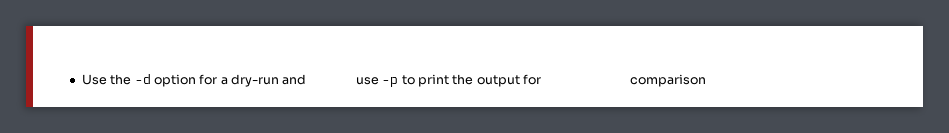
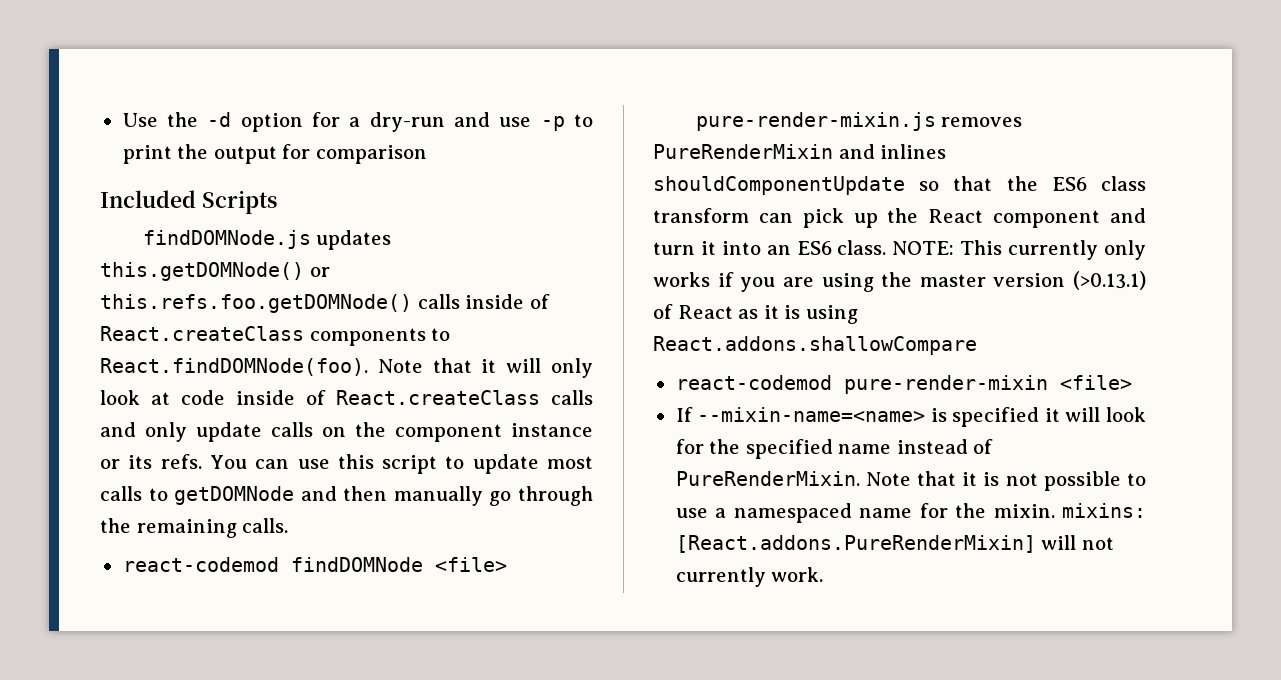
+ Included Scripts
+ findDOMNode.js updates this.getDOMNode() or this.refs.foo.getDOMNode() calls inside of React.createClass components to React.findDOMNode(foo). Note that it will only look at code inside of React.createClass calls and only update calls on the component instance or its refs. You can use this script to update most calls to getDOMNode and then manually go through the remaining calls.
+ react-codemod findDOMNode <file>
+ pure-render-mixin.js removes PureRenderMixin and inlines shouldComponentUpdate so that the ES6 class transform can pick up the React component and turn it into an ES6 class. NOTE: This currently only works if you are using the master version (>0.13.1) of React as it is using React.addons.shallowCompare
+ react-codemod pure-render-mixin <file>
+ If --mixin-name=<name> is specified it will look for the specified name instead of PureRenderMixin. Note that it is not possible to use a namespaced name for the mixin. mixins: [React.addons.PureRenderMixin] will not currently work.

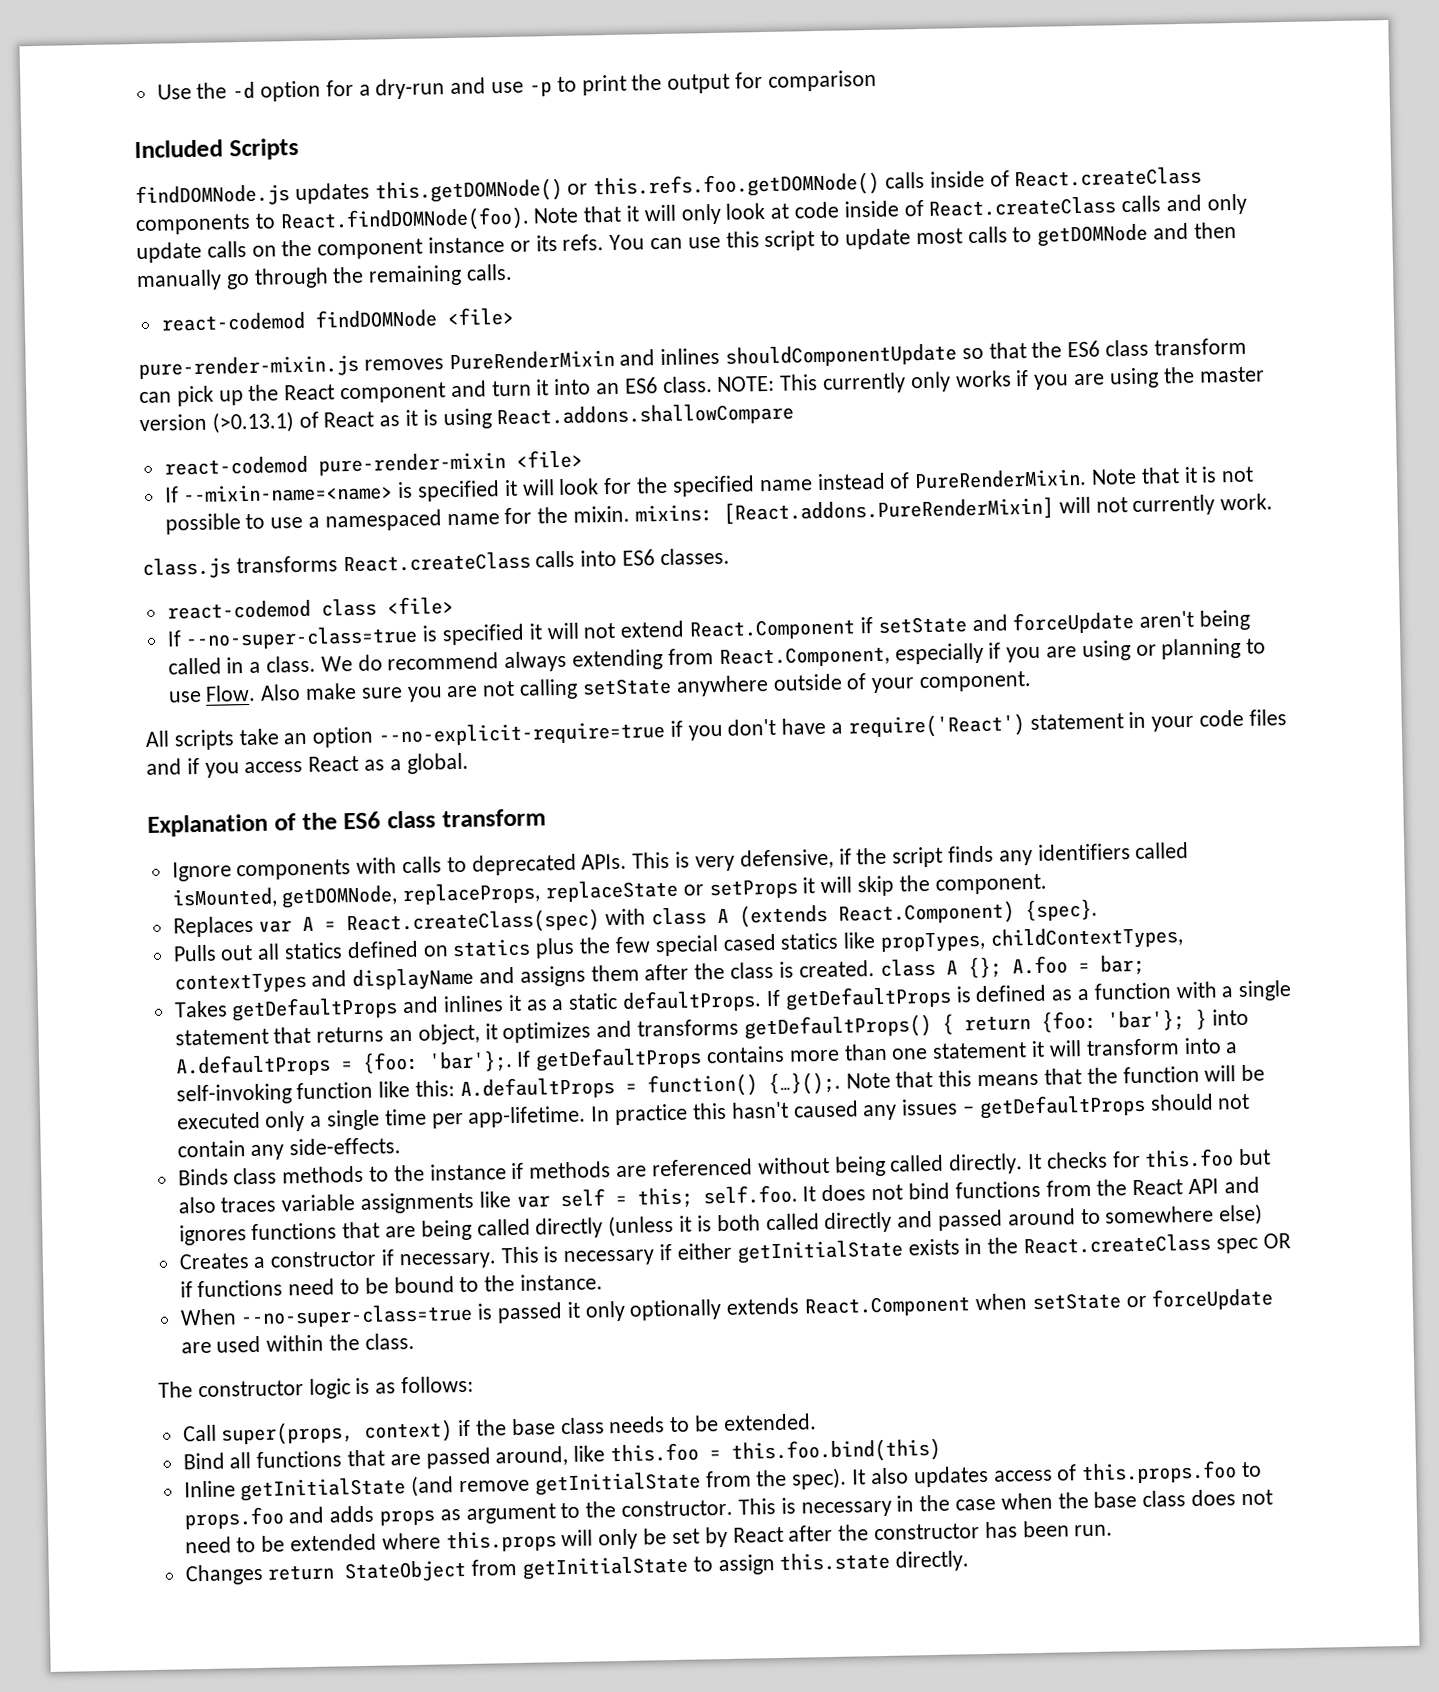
+ class.js transforms React.createClass calls into ES6 classes.
+ react-codemod class <file>
+ If --no-super-class=true is specified it will not extend React.Component if setState and forceUpdate aren't being called in a class. We do recommend always extending from React.Component, especially if you are using or planning to use Flow. Also make sure you are not calling setState anywhere outside of your component.
+ All scripts take an option --no-explicit-require=true if you don't have a require('React') statement in your code files and if you access React as a global.
+ Explanation of the ES6 class transform
+ Ignore components with calls to deprecated APIs. This is very defensive, if the script finds any identifiers called isMounted, getDOMNode, replaceProps, replaceState or setProps it will skip the component.
+ Replaces var A = React.createClass(spec) with class A (extends React.Component) {spec}.
+ Pulls out all statics defined on statics plus the few special cased statics like propTypes, childContextTypes, contextTypes and displayName and assigns them after the class is created. class A {}; A.foo = bar;
+ Takes getDefaultProps and inlines it as a static defaultProps. If getDefaultProps is defined as a function with a single statement that returns an object, it optimizes and transforms getDefaultProps() { return {foo: 'bar'}; } into A.defaultProps = {foo: 'bar'};. If getDefaultProps contains more than one statement it will transform into a self-invoking function like this: A.defaultProps = function() {…}();. Note that this means that the function will be executed only a single time per app-lifetime. In practice this hasn't caused any issues – getDefaultProps should not contain any side-effects.
+ Binds class methods to the instance if methods are referenced without being called directly. It checks for this.foo but also traces variable assignments like var self = this; self.foo. It does not bind functions from the React API and ignores functions that are being called directly (unless it is both called directly and passed around to somewhere else)
+ Creates a constructor if necessary. This is necessary if either getInitialState exists in the React.createClass spec OR if functions need to be bound to the instance.
+ When --no-super-class=true is passed it only optionally extends React.Component when setState or forceUpdate are used within the class.
+ The constructor logic is as follows:
+ Call super(props, context) if the base class needs to be extended.
+ Bind all functions that are passed around, like this.foo = this.foo.bind(this)
+ Inline getInitialState (and remove getInitialState from the spec). It also updates access of this.props.foo to props.foo and adds props as argument to the constructor. This is necessary in the case when the base class does not need to be extended where this.props will only be set by React after the constructor has been run.
+ Changes return StateObject from getInitialState to assign this.state directly.

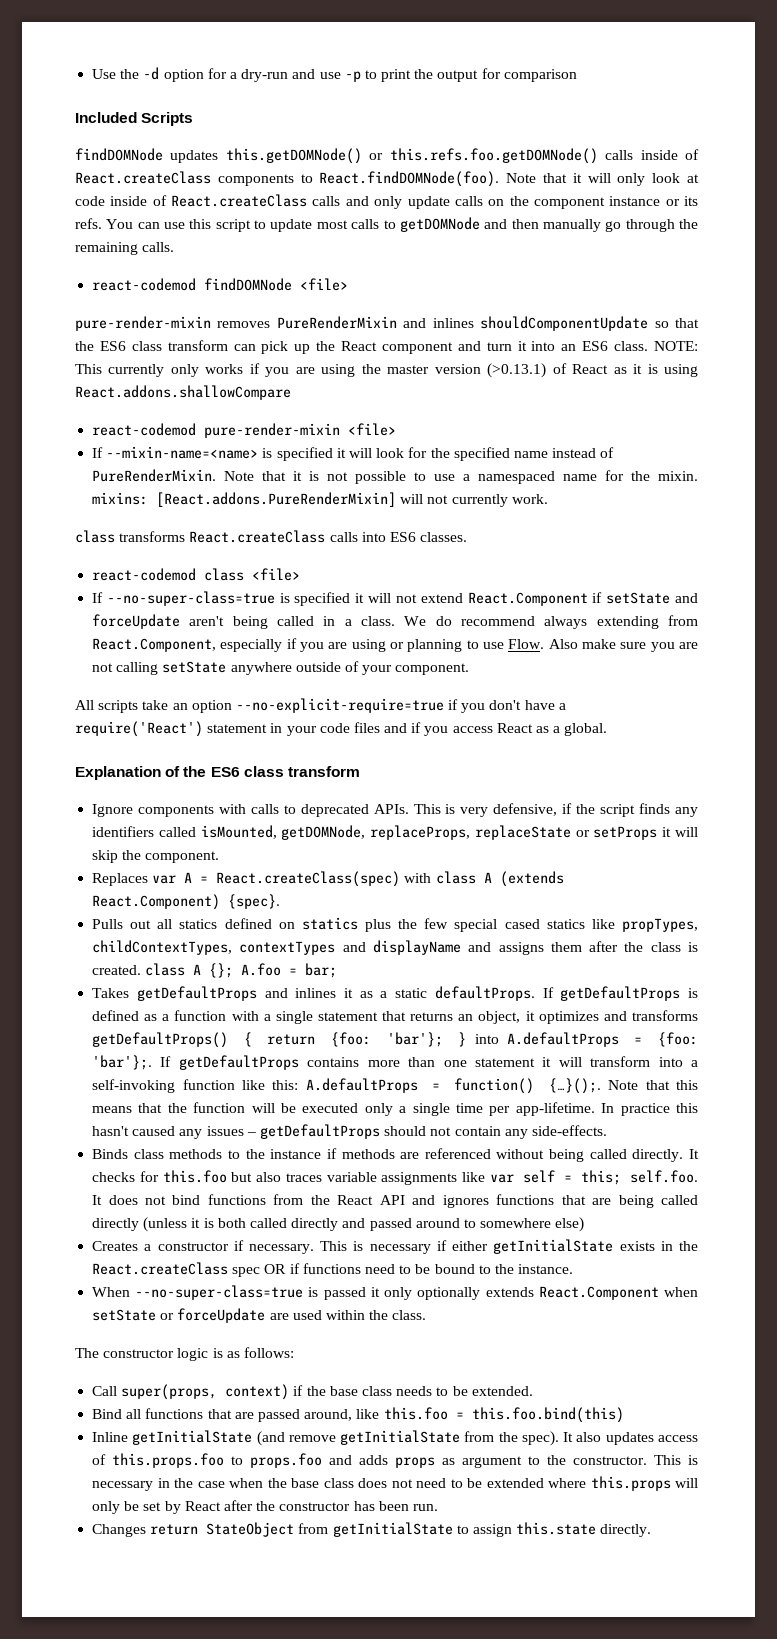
- findDOMNode.js updates this.getDOMNode() or this.refs.foo.getDOMNode() calls inside of React.createClass components to React.findDOMNode(foo). Note that it will only look at code inside of React.createClass calls and only update calls on the component instance or its refs.
+ findDOMNode updates this.getDOMNode() or this.refs.foo.getDOMNode() calls inside of React.createClass components to React.findDOMNode(foo). Note that it will only look at code inside of React.createClass calls and only update calls on the component instance or its refs.
- pure-render-mixin.js removes PureRenderMixin and inlines shouldComponentUpdate so that the ES6 class transform can pick up the React component and turn it into an ES6 class.
+ pure-render-mixin removes PureRenderMixin and inlines shouldComponentUpdate so that the ES6 class transform can pick up the React component and turn it into an ES6 class.
- class.js transforms React.createClass calls into ES6 classes.
+ class transforms React.createClass calls into ES6 classes.

